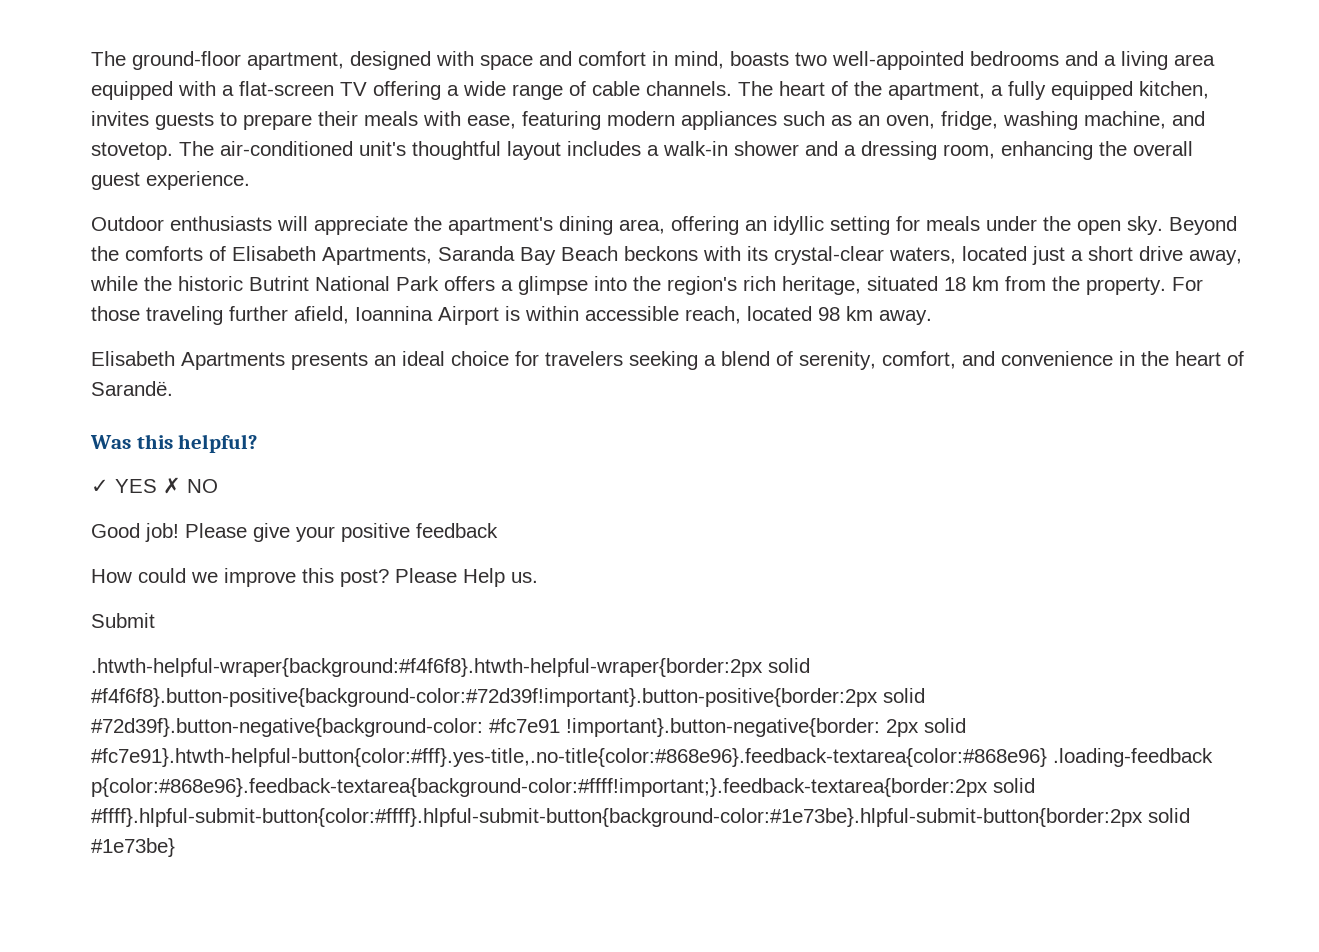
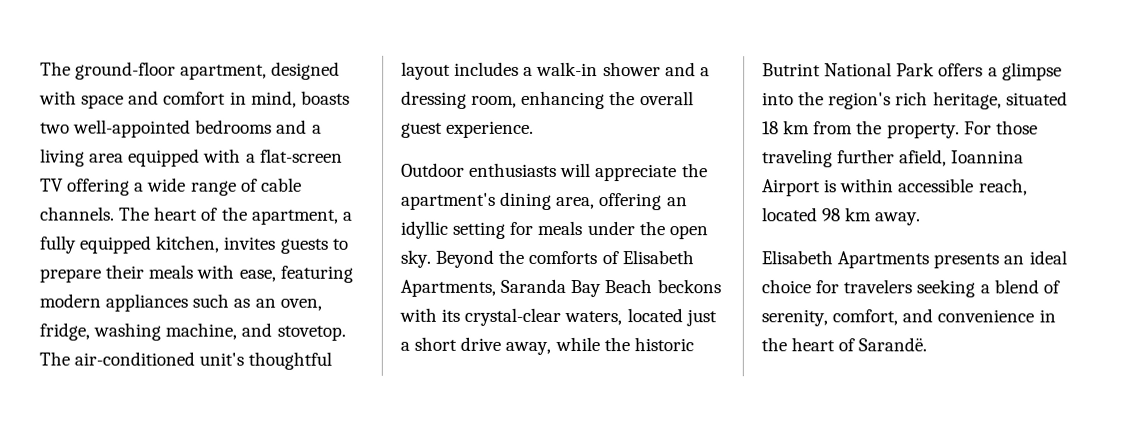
- Was this helpful?
- ✓ YES ✗ NO
- Good job! Please give your positive feedback
- How could we improve this post? Please Help us.
- Submit
- .htwth-helpful-wraper{background:#f4f6f8}.htwth-helpful-wraper{border:2px solid #f4f6f8}.button-positive{background-color:#72d39f!important}.button-positive{border:2px solid #72d39f}.button-negative{background-color: #fc7e91 !important}.button-negative{border: 2px solid #fc7e91}.htwth-helpful-button{color:#fff}.yes-title,.no-title{color:#868e96}.feedback-textarea{color:#868e96} .loading-feedback p{color:#868e96}.feedback-textarea{background-color:#ffff!important;}.feedback-textarea{border:2px solid #ffff}.hlpful-submit-button{color:#ffff}.hlpful-submit-button{background-color:#1e73be}.hlpful-submit-button{border:2px solid #1e73be}

